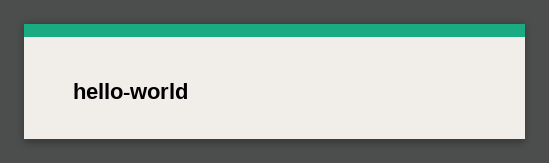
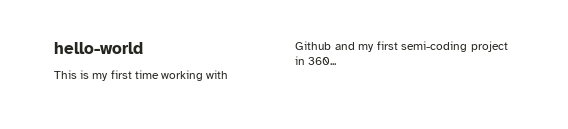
+ This is my first time working with Github and my first semi-coding project in 360...

